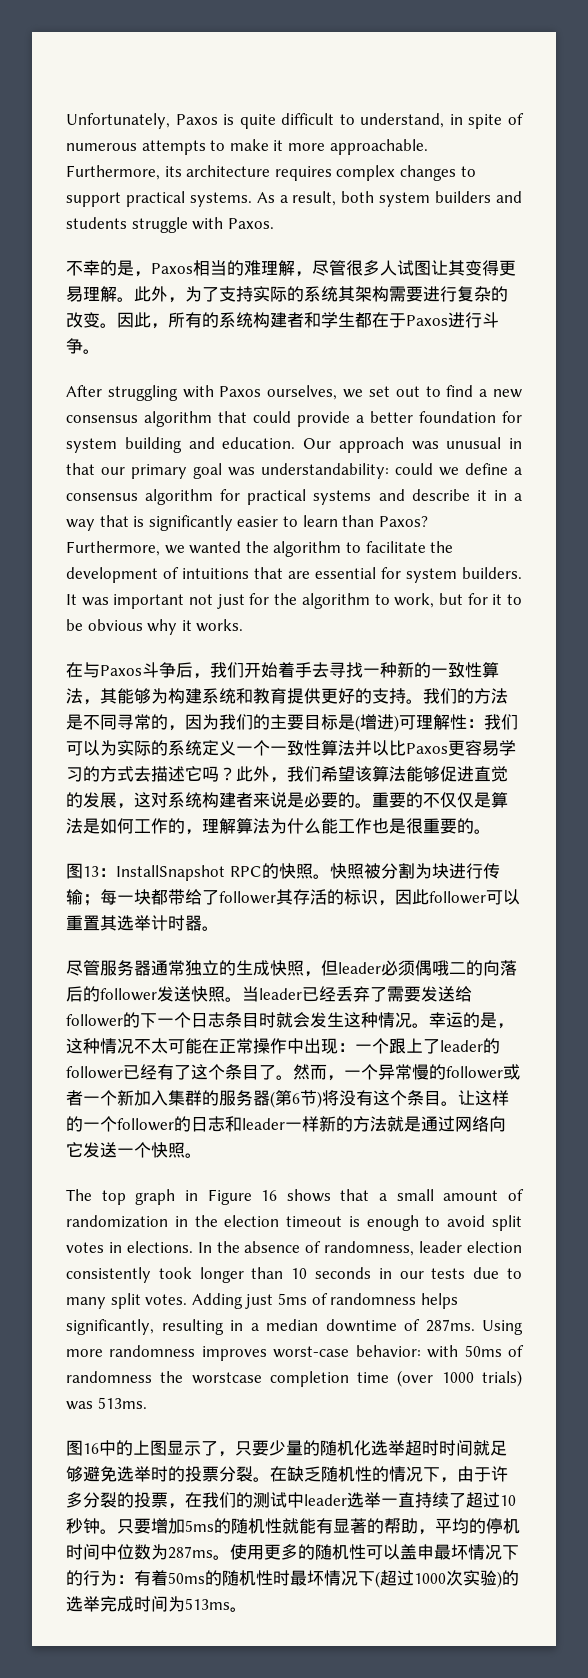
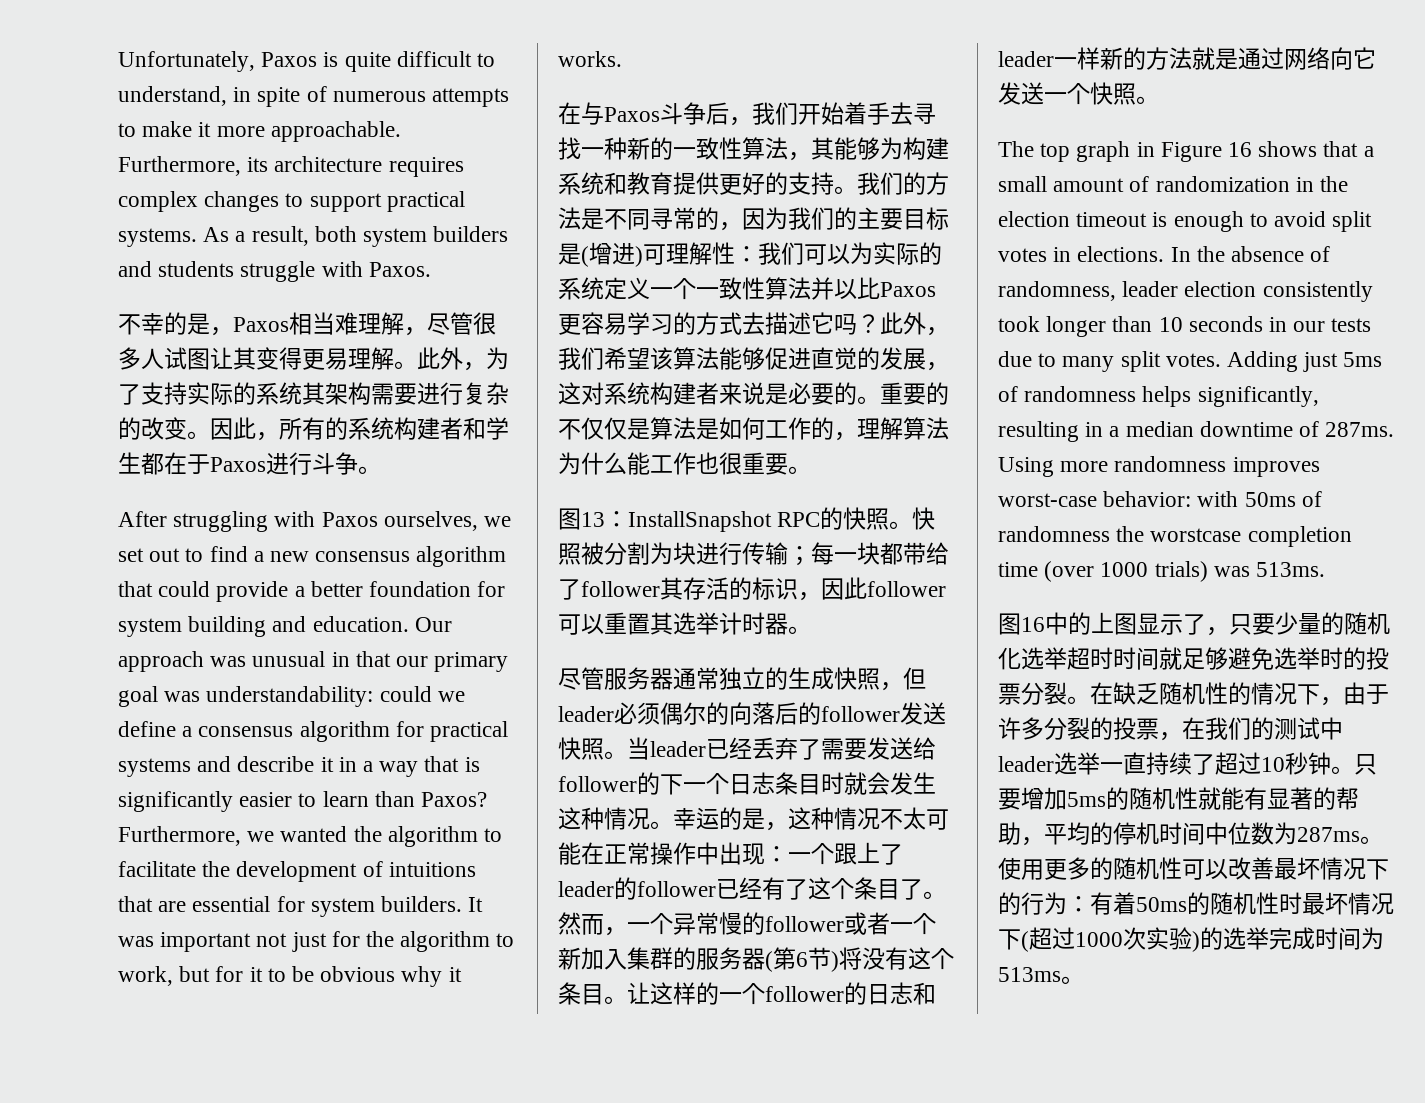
- 不幸的是，Paxos相当的难理解，尽管很多人试图让其变得更易理解。
+ 不幸的是，Paxos相当难理解，尽管很多人试图让其变得更易理解。
- 重要的不仅仅是算法是如何工作的，理解算法为什么能工作也是很重要的。
+ 重要的不仅仅是算法是如何工作的，理解算法为什么能工作也很重要。
- 尽管服务器通常独立的生成快照，但leader必须偶哦二的向落后的follower发送快照。
+ 尽管服务器通常独立的生成快照，但leader必须偶尔的向落后的follower发送快照。
- 使用更多的随机性可以盖申最坏情况下的行为：有着50ms的随机性时最坏情况下(超过1000次实验)的选举完成时间为513ms。
+ 使用更多的随机性可以改善最坏情况下的行为：有着50ms的随机性时最坏情况下(超过1000次实验)的选举完成时间为513ms。

